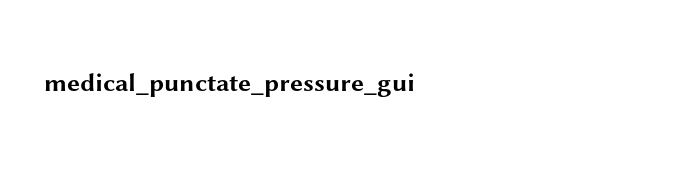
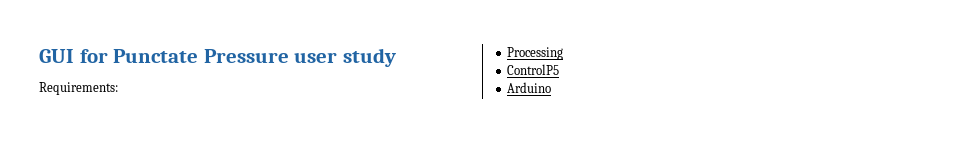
- medical_punctate_pressure_gui
+ GUI for Punctate Pressure user study
+ Requirements:
+ Processing
+ ControlP5
+ Arduino

